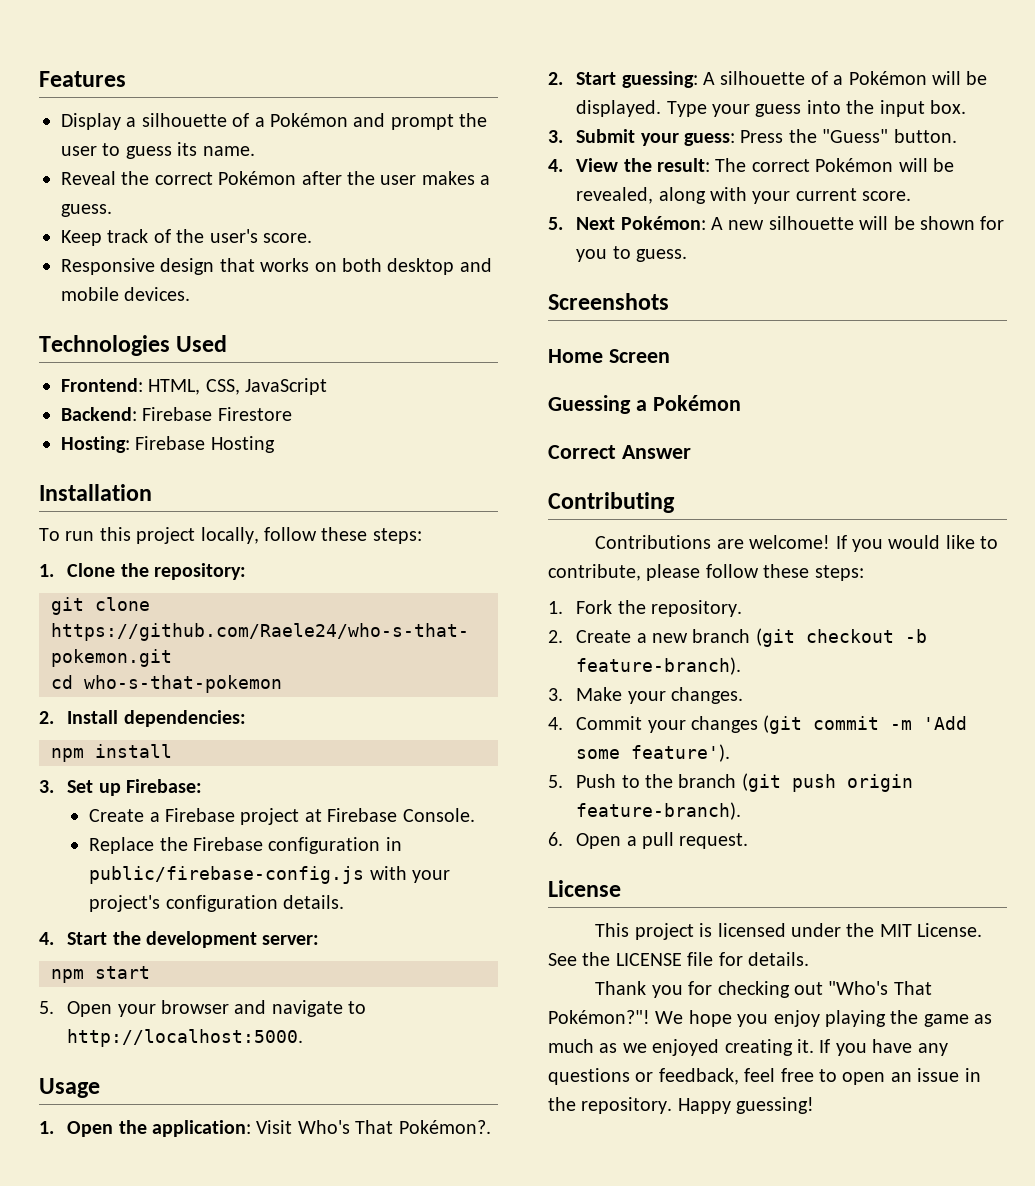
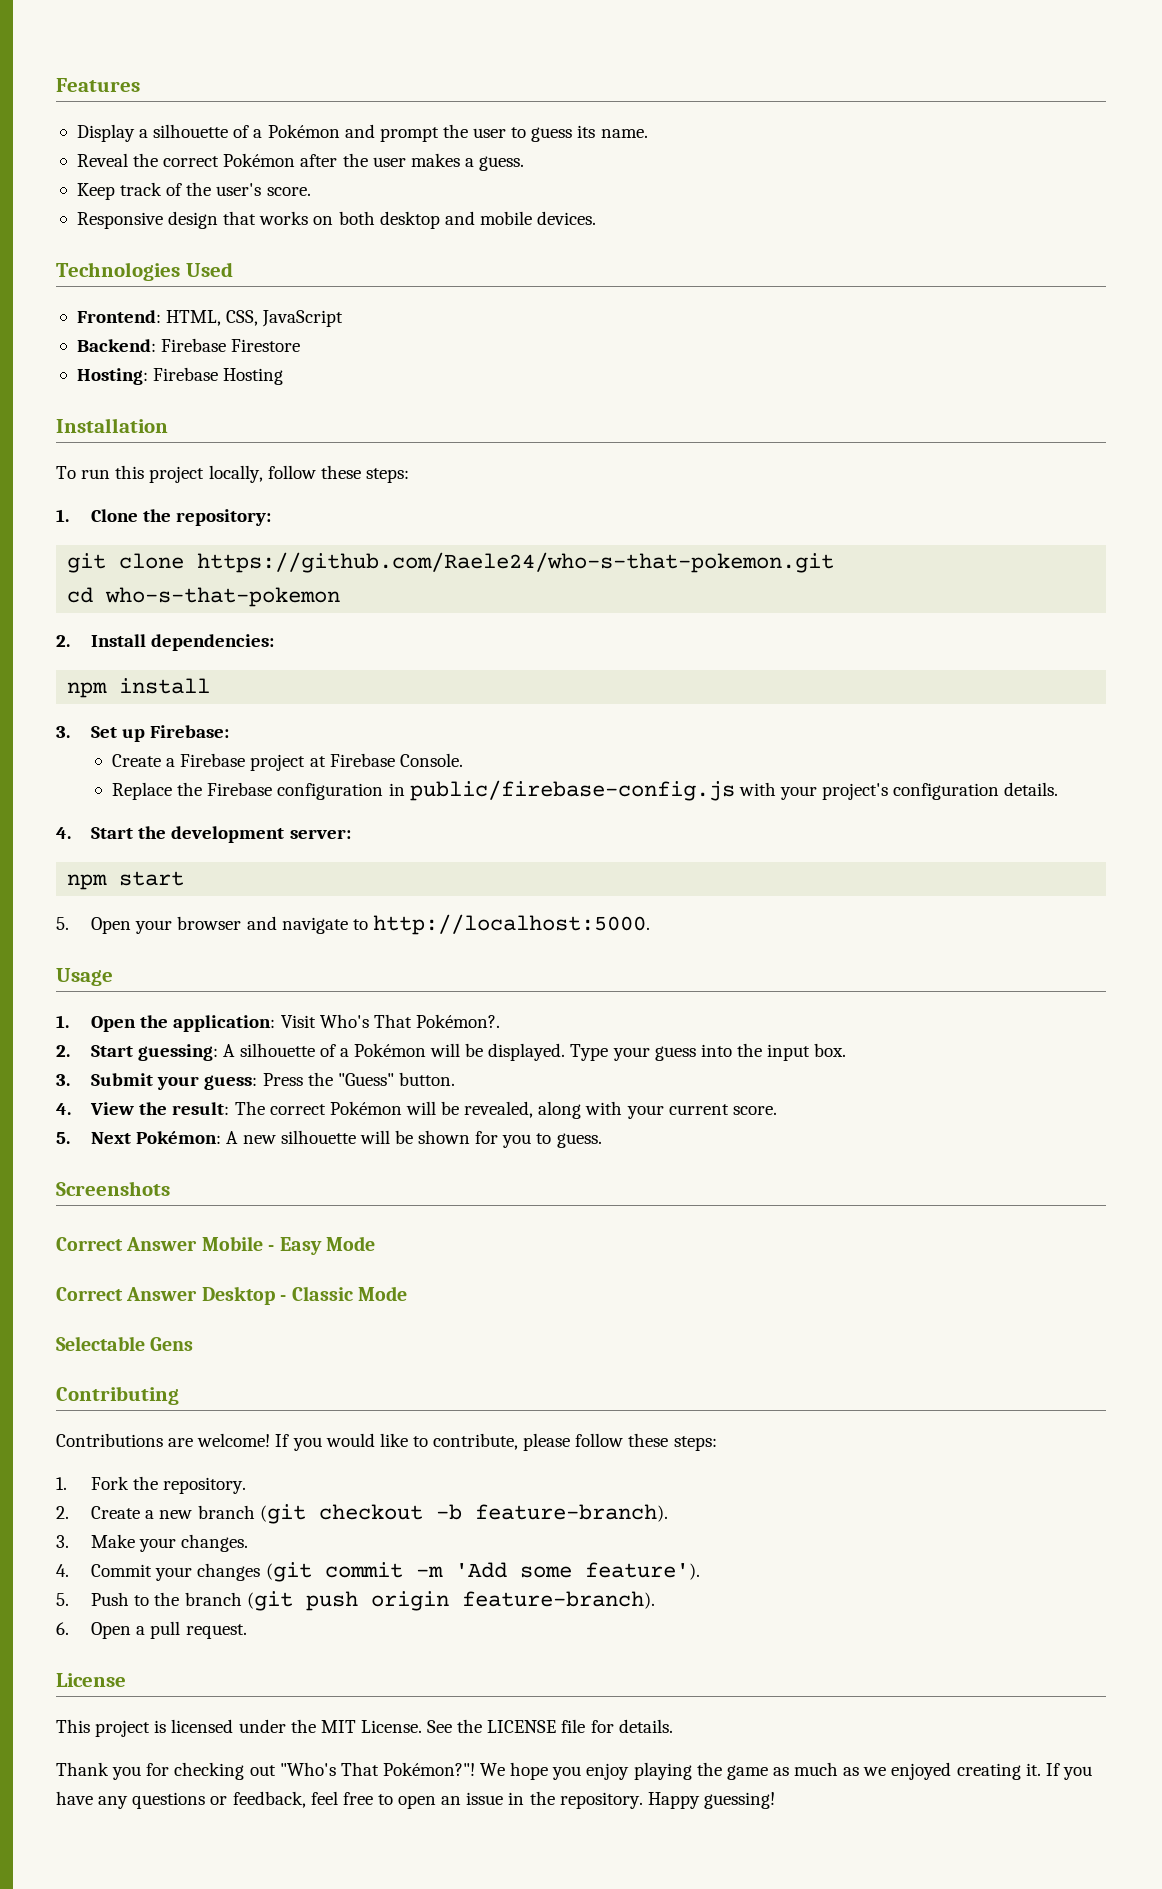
- Home Screen
- Guessing a Pokémon
- Correct Answer
+ Correct Answer Mobile - Easy Mode
+ Correct Answer Desktop - Classic Mode
+ Selectable Gens

